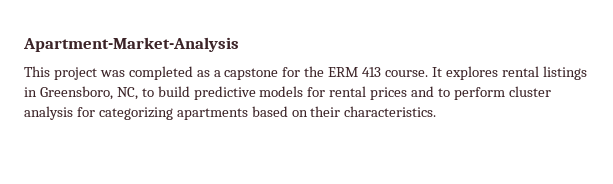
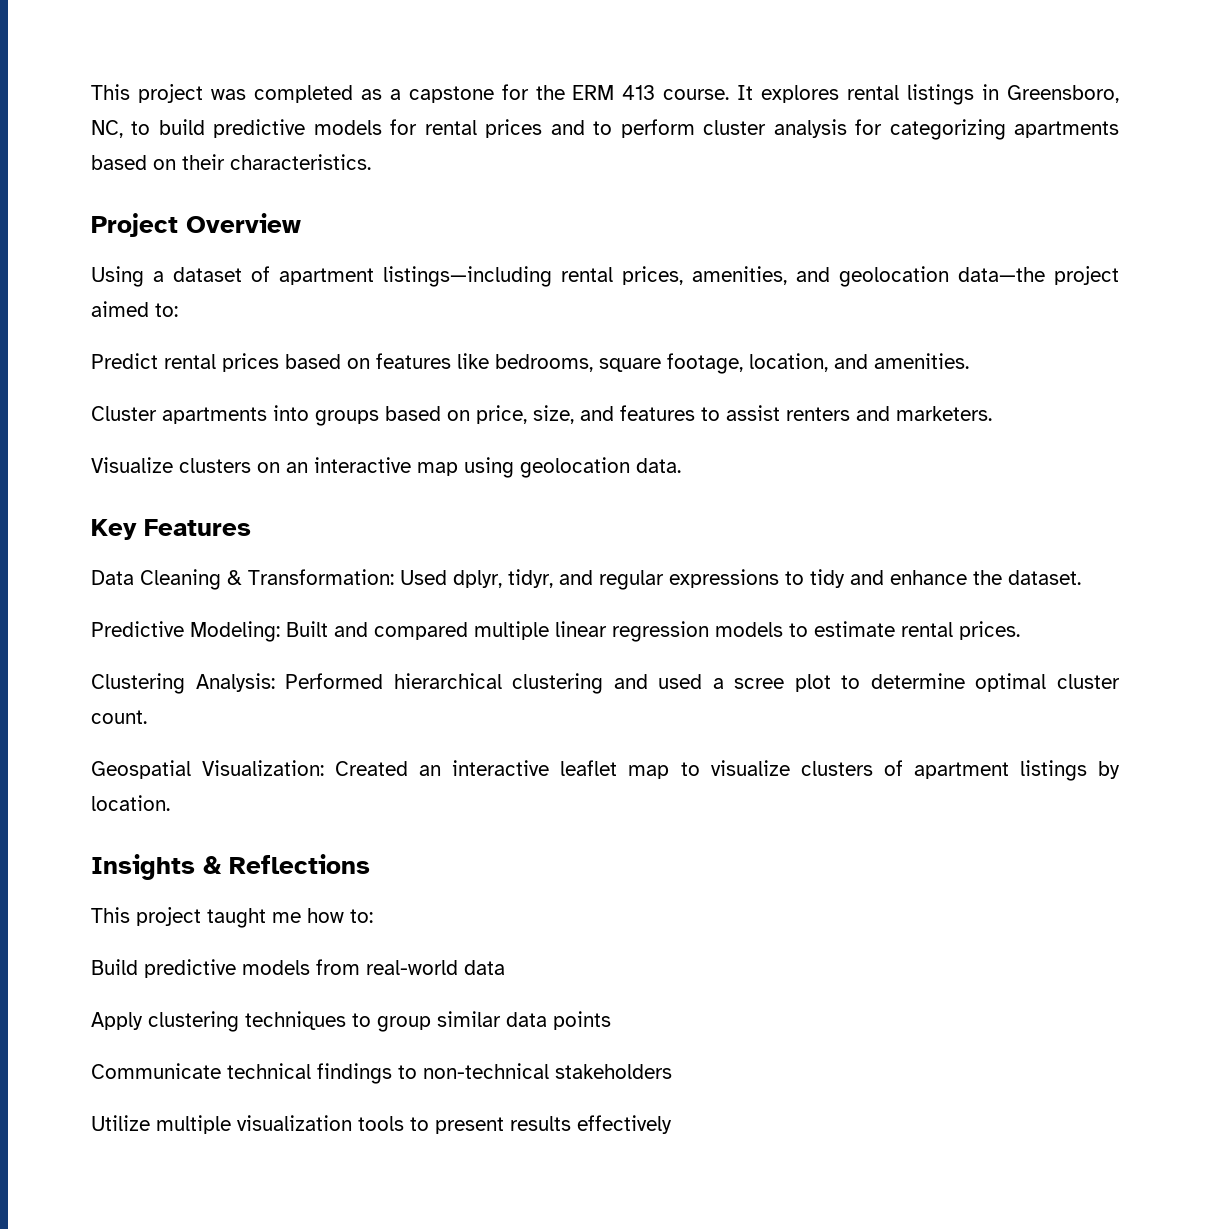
- Apartment-Market-Analysis
+ Project Overview
+ Using a dataset of apartment listings—including rental prices, amenities, and geolocation data—the project aimed to:
+ Predict rental prices based on features like bedrooms, square footage, location, and amenities.
+ Cluster apartments into groups based on price, size, and features to assist renters and marketers.
+ Visualize clusters on an interactive map using geolocation data.
+ Key Features
+ Data Cleaning & Transformation: Used dplyr, tidyr, and regular expressions to tidy and enhance the dataset.
+ Predictive Modeling: Built and compared multiple linear regression models to estimate rental prices.
+ Clustering Analysis: Performed hierarchical clustering and used a scree plot to determine optimal cluster count.
+ Geospatial Visualization: Created an interactive leaflet map to visualize clusters of apartment listings by location.
+ Insights & Reflections
+ This project taught me how to:
+ Build predictive models from real-world data
+ Apply clustering techniques to group similar data points
+ Communicate technical findings to non-technical stakeholders
+ Utilize multiple visualization tools to present results effectively

